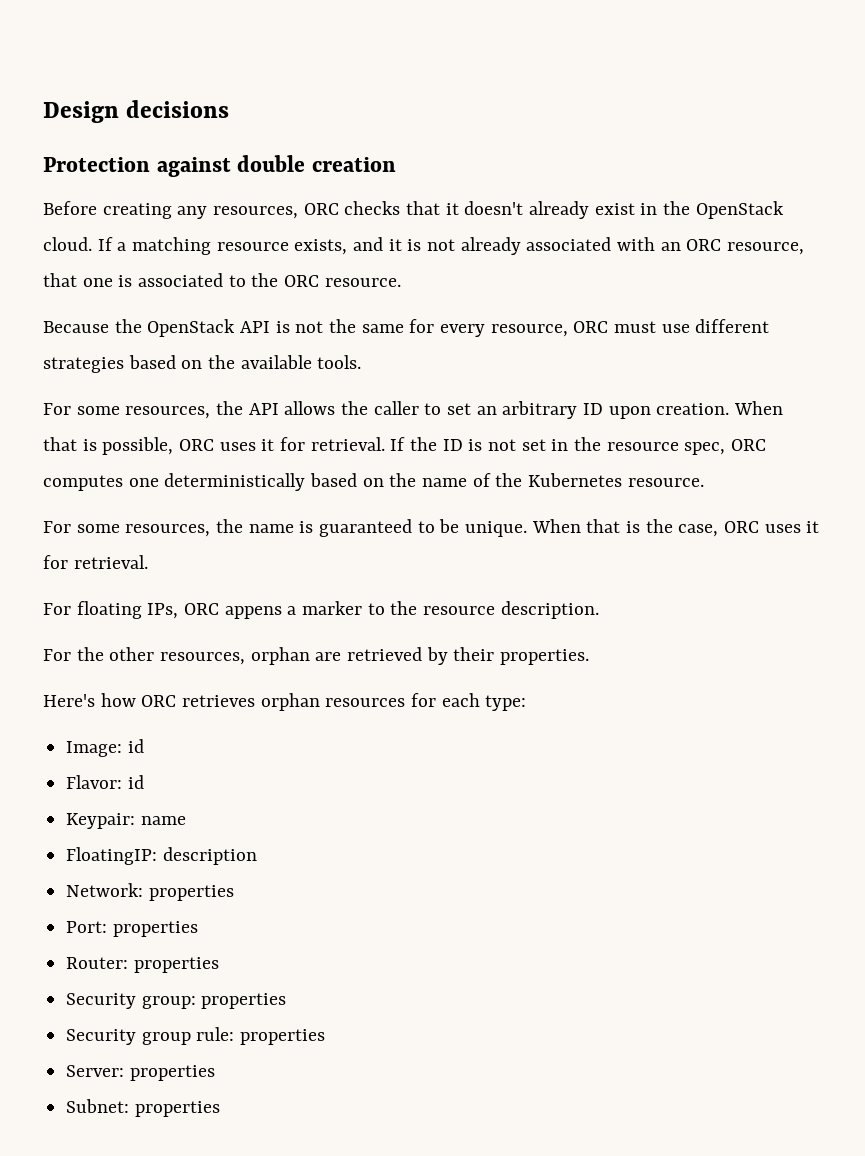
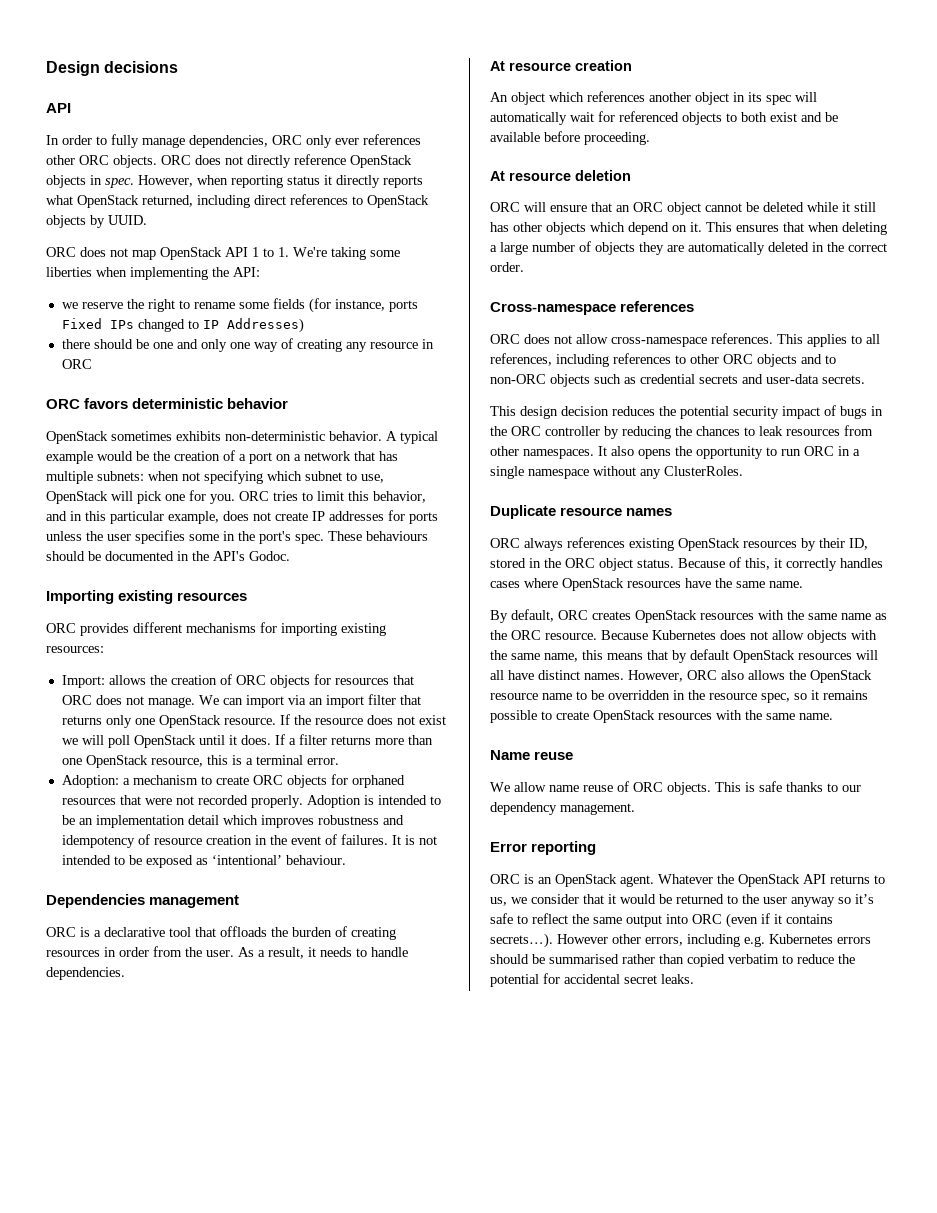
  Design decisions
- Protection against double creation
- Before creating any resources, ORC checks that it doesn't already exist in the OpenStack cloud. If a matching resource exists, and it is not already associated with an ORC resource, that one is associated to the ORC resource.
- Because the OpenStack API is not the same for every resource, ORC must use different strategies based on the available tools.
- For some resources, the API allows the caller to set an arbitrary ID upon creation. When that is possible, ORC uses it for retrieval. If the ID is not set in the resource spec, ORC computes one deterministically based on the name of the Kubernetes resource.
- For some resources, the name is guaranteed to be unique. When that is the case, ORC uses it for retrieval.
- For floating IPs, ORC appens a marker to the resource description.
- For the other resources, orphan are retrieved by their properties.
- Here's how ORC retrieves orphan resources for each type:
- Image: id
- Flavor: id
- Keypair: name
- FloatingIP: description
- Network: properties
- Port: properties
- Router: properties
- Security group: properties
- Security group rule: properties
- Server: properties
- Subnet: properties
+ API
+ In order to fully manage dependencies, ORC only ever references other ORC objects. ORC does not directly reference OpenStack objects in spec. However, when reporting status it directly reports what OpenStack returned, including direct references to OpenStack objects by UUID.
+ ORC does not map OpenStack API 1 to 1. We're taking some liberties when implementing the API:
+ we reserve the right to rename some fields (for instance, ports Fixed IPs changed to IP Addresses)
+ there should be one and only one way of creating any resource in ORC
+ ORC favors deterministic behavior
+ OpenStack sometimes exhibits non-deterministic behavior. A typical example would be the creation of a port on a network that has multiple subnets: when not specifying which subnet to use, OpenStack will pick one for you. ORC tries to limit this behavior, and in this particular example, does not create IP addresses for ports unless the user specifies some in the port's spec. These behaviours should be documented in the API's Godoc.
+ Importing existing resources
+ ORC provides different mechanisms for importing existing resources:
+ Import: allows the creation of ORC objects for resources that ORC does not manage. We can import via an import filter that returns only one OpenStack resource. If the resource does not exist we will poll OpenStack until it does. If a filter returns more than one OpenStack resource, this is a terminal error.
+ Adoption: a mechanism to create ORC objects for orphaned resources that were not recorded properly. Adoption is intended to be an implementation detail which improves robustness and idempotency of resource creation in the event of failures. It is not intended to be exposed as ‘intentional’ behaviour.
+ Dependencies management
+ ORC is a declarative tool that offloads the burden of creating resources in order from the user. As a result, it needs to handle dependencies.
+ At resource creation
+ An object which references another object in its spec will automatically wait for referenced objects to both exist and be available before proceeding.
+ At resource deletion
+ ORC will ensure that an ORC object cannot be deleted while it still has other objects which depend on it. This ensures that when deleting a large number of objects they are automatically deleted in the correct order.
+ Cross-namespace references
+ ORC does not allow cross-namespace references. This applies to all references, including references to other ORC objects and to non-ORC objects such as credential secrets and user-data secrets.
+ This design decision reduces the potential security impact of bugs in the ORC controller by reducing the chances to leak resources from other namespaces. It also opens the opportunity to run ORC in a single namespace without any ClusterRoles.
+ Duplicate resource names
+ ORC always references existing OpenStack resources by their ID, stored in the ORC object status. Because of this, it correctly handles cases where OpenStack resources have the same name.
+ By default, ORC creates OpenStack resources with the same name as the ORC resource. Because Kubernetes does not allow objects with the same name, this means that by default OpenStack resources will all have distinct names. However, ORC also allows the OpenStack resource name to be overridden in the resource spec, so it remains possible to create OpenStack resources with the same name.
+ Name reuse
+ We allow name reuse of ORC objects. This is safe thanks to our dependency management.
+ Error reporting
+ ORC is an OpenStack agent. Whatever the OpenStack API returns to us, we consider that it would be returned to the user anyway so it’s safe to reflect the same output into ORC (even if it contains secrets…). However other errors, including e.g. Kubernetes errors should be summarised rather than copied verbatim to reduce the potential for accidental secret leaks.

